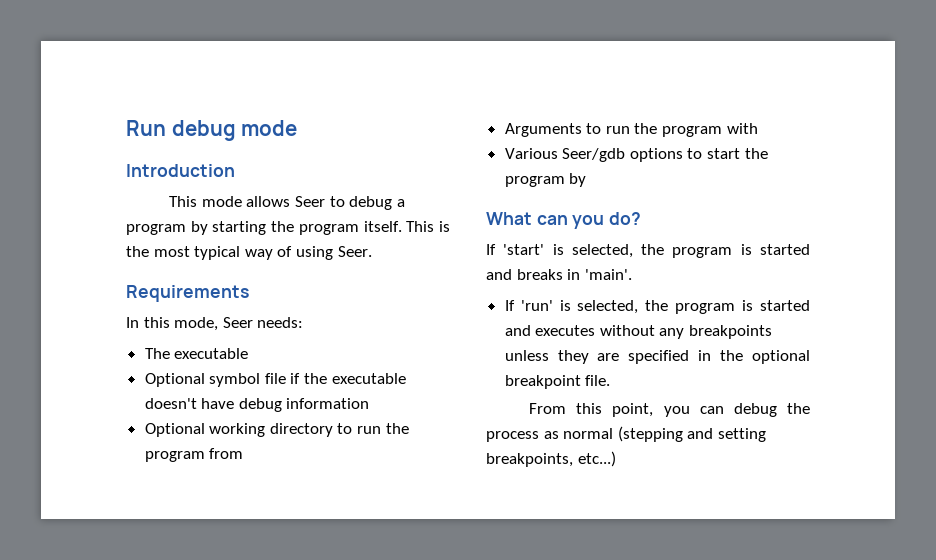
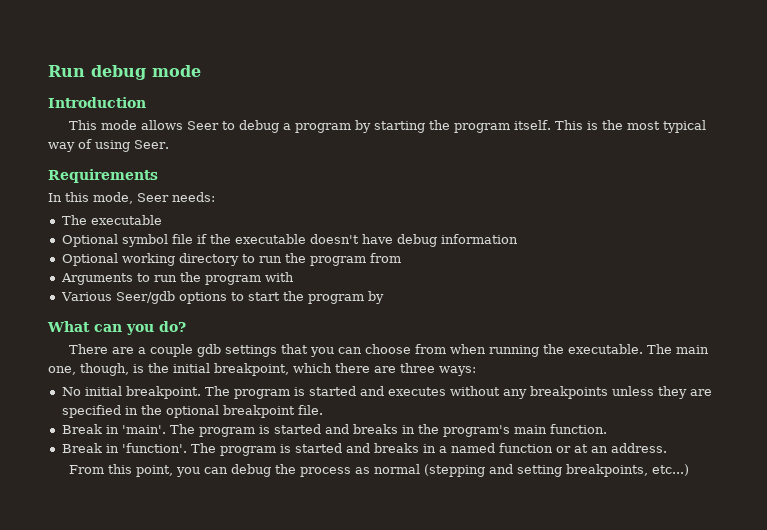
- If 'start' is selected, the program is started and breaks in 'main'.
- If 'run' is selected, the program is started and executes without any breakpoints unless they are specified in the optional breakpoint file.
+ There are a couple gdb settings that you can choose from when running the executable. The main one, though, is the initial breakpoint, which there are three ways:
+ No initial breakpoint. The program is started and executes without any breakpoints unless they are specified in the optional breakpoint file.
+ Break in 'main'. The program is started and breaks in the program's main function.
+ Break in 'function'. The program is started and breaks in a named function or at an address.

